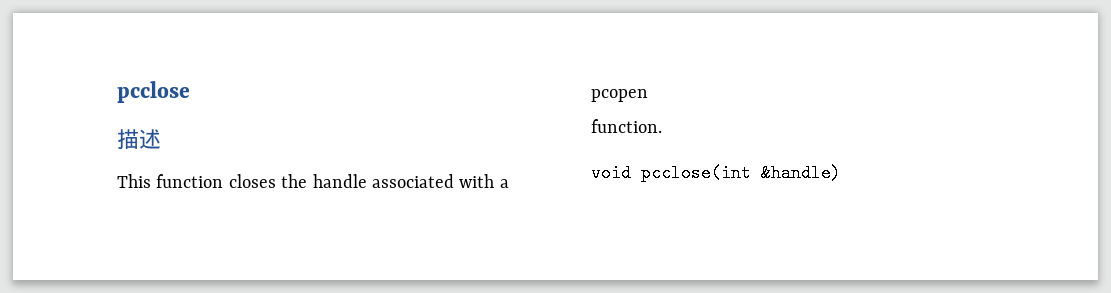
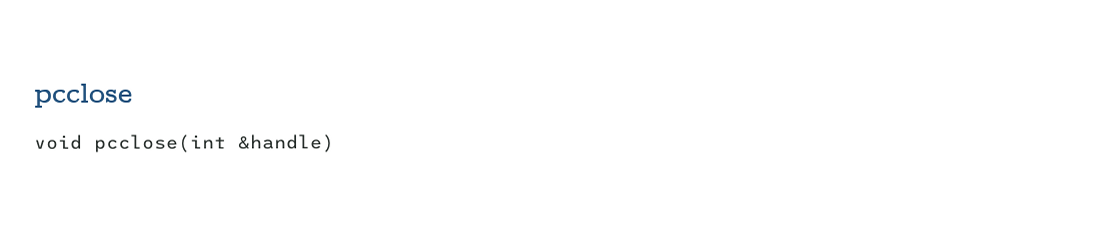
- 描述
- This function closes the handle associated with a pcopen
- function.

